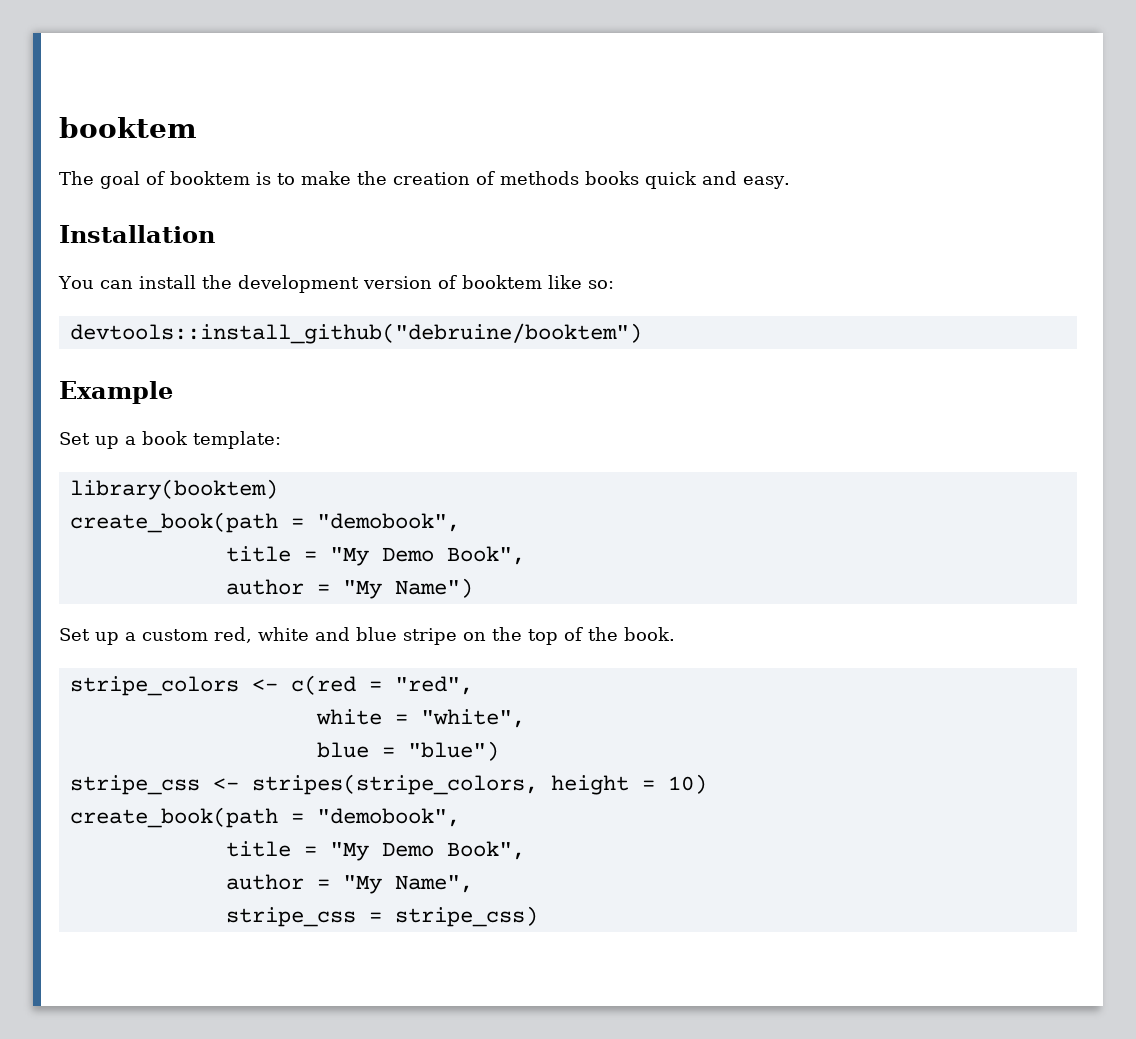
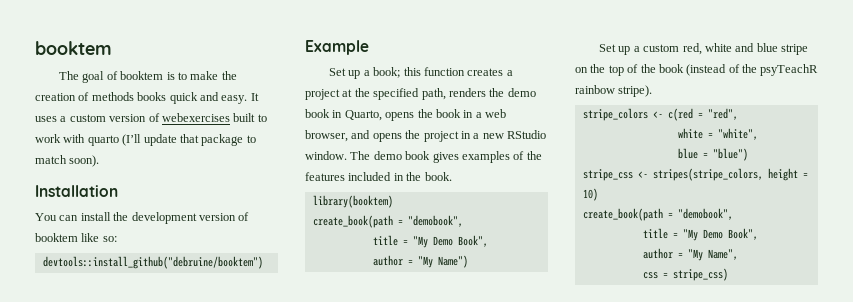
+ It uses a custom version of webexercises built to work with quarto (I’ll update that package to match soon).
- Set up a book template:
+ Set up a book; this function creates a project at the specified path, renders the demo book in Quarto, opens the book in a web browser, and opens the project in a new RStudio window. The demo book gives examples of the features included in the book.
- Set up a custom red, white and blue stripe on the top of the book.
+ Set up a custom red, white and blue stripe on the top of the book (instead of the psyTeachR rainbow stripe).
- stripe_css = stripe_css)
+ css = stripe_css)

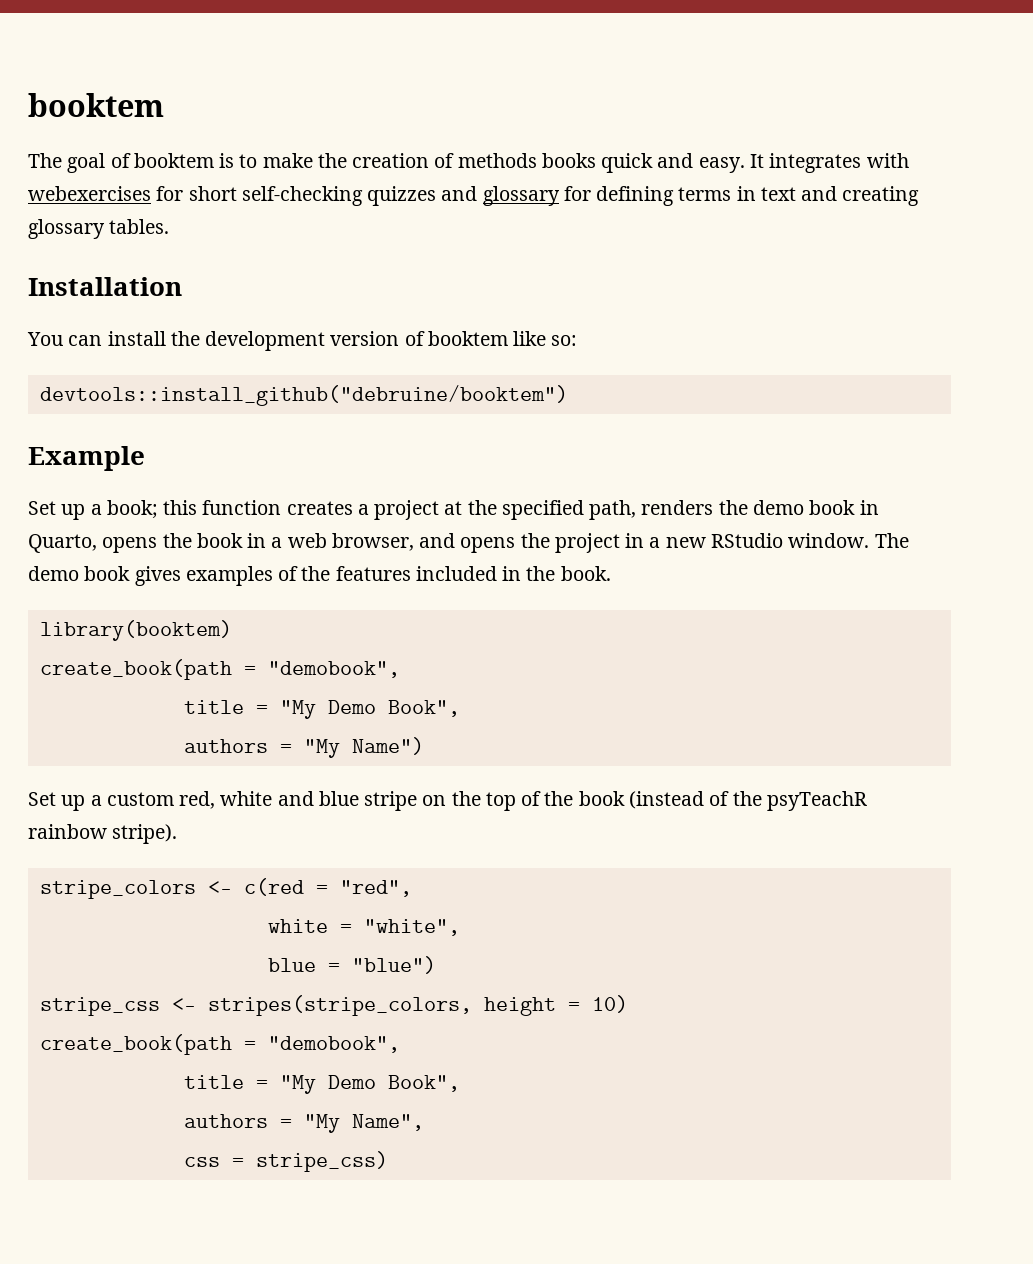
- It uses a custom version of webexercises built to work with quarto (I’ll update that package to match soon).
+ It integrates with webexercises for short self-checking quizzes and glossary for defining terms in text and creating glossary tables.
- author = "My Name")
+ authors = "My Name")
- author = "My Name",
+ authors = "My Name",

